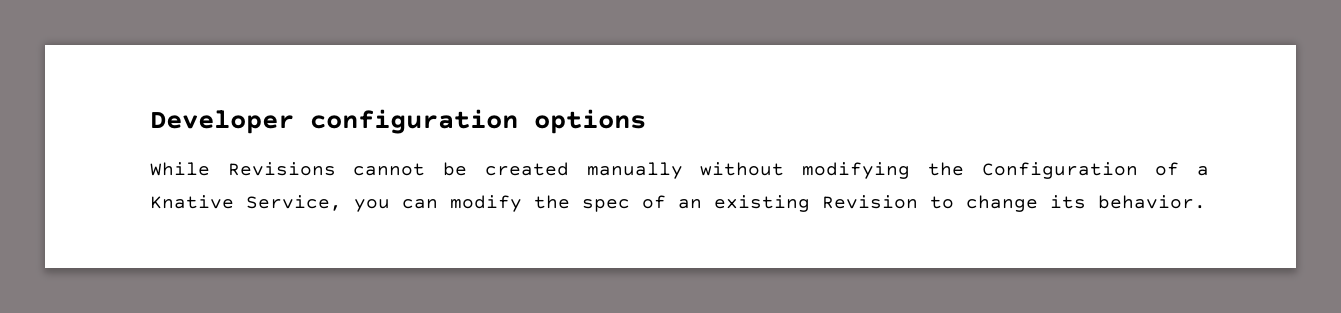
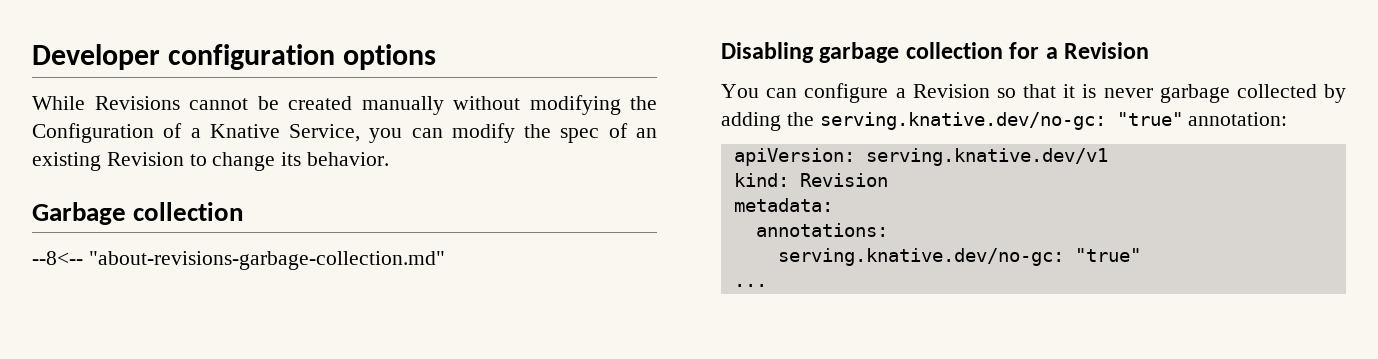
+ Garbage collection
+ --8<-- "about-revisions-garbage-collection.md"
+ Disabling garbage collection for a Revision
+ You can configure a Revision so that it is never garbage collected by adding the serving.knative.dev/no-gc: "true" annotation:
+ apiVersion: serving.knative.dev/v1
+ kind: Revision
+ metadata:
+ annotations:
+ serving.knative.dev/no-gc: "true"
+ ...

